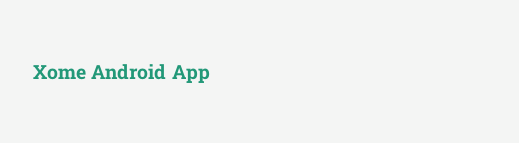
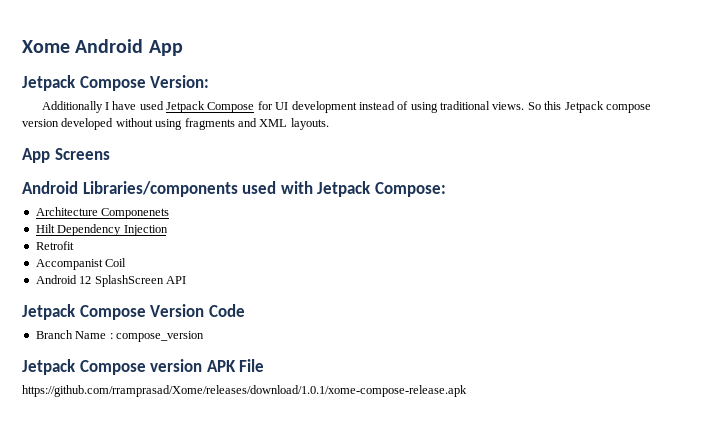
+ Jetpack Compose Version:
+ Additionally I have used Jetpack Compose for UI development instead of using traditional views. So this Jetpack compose version developed without using fragments and XML layouts.
+ App Screens
+ Android Libraries/components used with Jetpack Compose:
+ Architecture Componenets
+ Hilt Dependency Injection
+ Retrofit
+ Accompanist Coil
+ Android 12 SplashScreen API
+ Jetpack Compose Version Code
+ Branch Name : compose_version
+ Jetpack Compose version APK File
+ https://github.com/rramprasad/Xome/releases/download/1.0.1/xome-compose-release.apk

